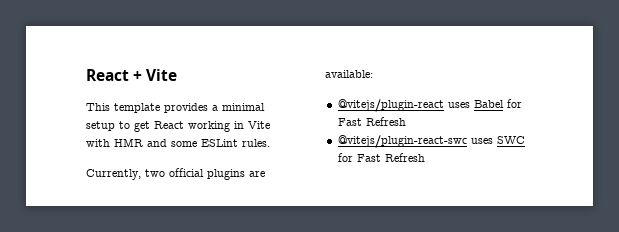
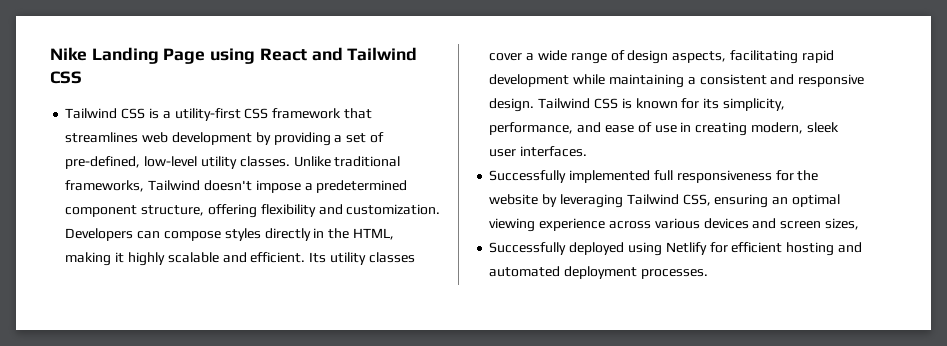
- React + Vite
- This template provides a minimal setup to get React working in Vite with HMR and some ESLint rules.
- Currently, two official plugins are available:
- @vitejs/plugin-react uses Babel for Fast Refresh
- @vitejs/plugin-react-swc uses SWC for Fast Refresh
+ Nike Landing Page using React and Tailwind CSS
+ Tailwind CSS is a utility-first CSS framework that streamlines web development by providing a set of pre-defined, low-level utility classes. Unlike traditional frameworks, Tailwind doesn't impose a predetermined component structure, offering flexibility and customization. Developers can compose styles directly in the HTML, making it highly scalable and efficient. Its utility classes cover a wide range of design aspects, facilitating rapid development while maintaining a consistent and responsive design. Tailwind CSS is known for its simplicity, performance, and ease of use in creating modern, sleek user interfaces.
+ Successfully implemented full responsiveness for the website by leveraging Tailwind CSS, ensuring an optimal viewing experience across various devices and screen sizes,
+ Successfully deployed using Netlify for efficient hosting and automated deployment processes.

